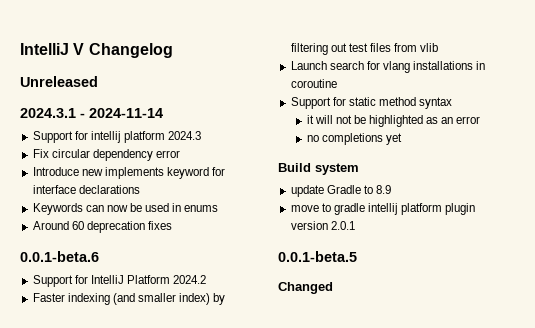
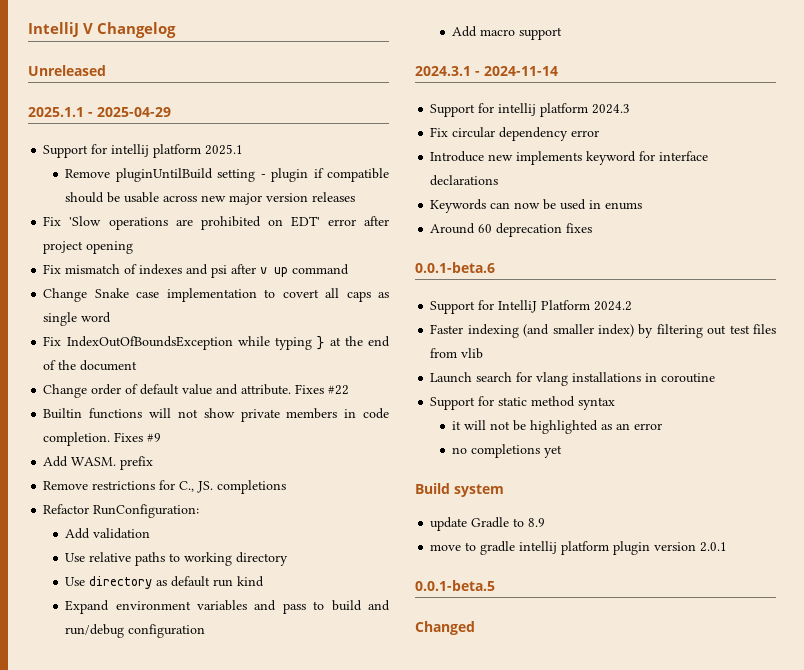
+ 2025.1.1 - 2025-04-29
+ Support for intellij platform 2025.1
+ Remove pluginUntilBuild setting - plugin if compatible should be usable across new major version releases
+ Fix 'Slow operations are prohibited on EDT' error after project opening
+ Fix mismatch of indexes and psi after v up command
+ Change Snake case implementation to covert all caps as single word
+ Fix IndexOutOfBoundsException while typing } at the end of the document
+ Change order of default value and attribute. Fixes #22
+ Builtin functions will not show private members in code completion. Fixes #9
+ Add WASM. prefix
+ Remove restrictions for C., JS. completions
+ Refactor RunConfiguration:
+ Add validation
+ Use relative paths to working directory
+ Use directory as default run kind
+ Expand environment variables and pass to build and run/debug configuration
+ Add macro support

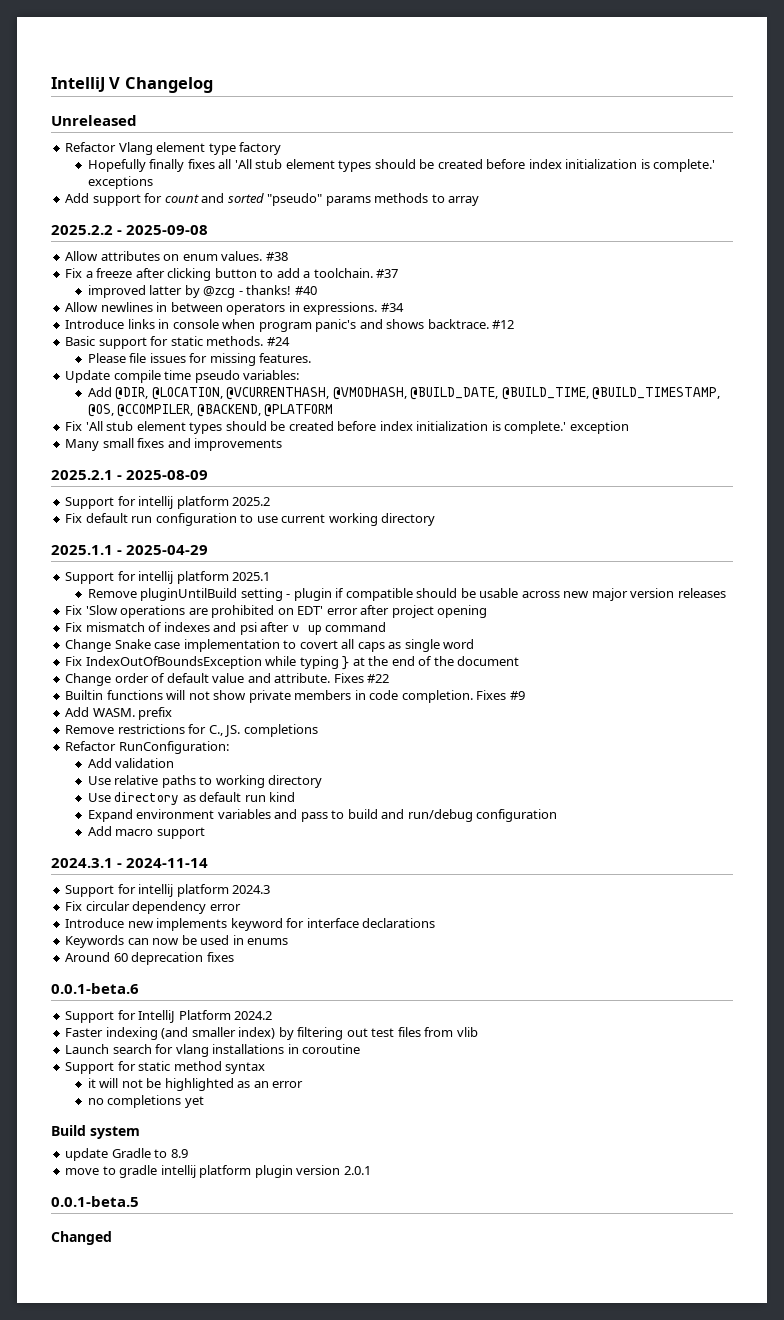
+ Refactor Vlang element type factory
+ Hopefully finally fixes all 'All stub element types should be created before index initialization is complete.' exceptions
+ Add support for count and sorted "pseudo" params methods to array
+ 2025.2.2 - 2025-09-08
+ Allow attributes on enum values. #38
+ Fix a freeze after clicking button to add a toolchain. #37
+ improved latter by @zcg - thanks! #40
+ Allow newlines in between operators in expressions. #34
+ Introduce links in console when program panic's and shows backtrace. #12
+ Basic support for static methods. #24
+ Please file issues for missing features.
+ Update compile time pseudo variables:
+ Add @DIR, @LOCATION, @VCURRENTHASH, @VMODHASH, @BUILD_DATE, @BUILD_TIME, @BUILD_TIMESTAMP, @OS, @CCOMPILER, @BACKEND, @PLATFORM
+ Fix 'All stub element types should be created before index initialization is complete.' exception
+ Many small fixes and improvements
+ 2025.2.1 - 2025-08-09
+ Support for intellij platform 2025.2
+ Fix default run configuration to use current working directory

